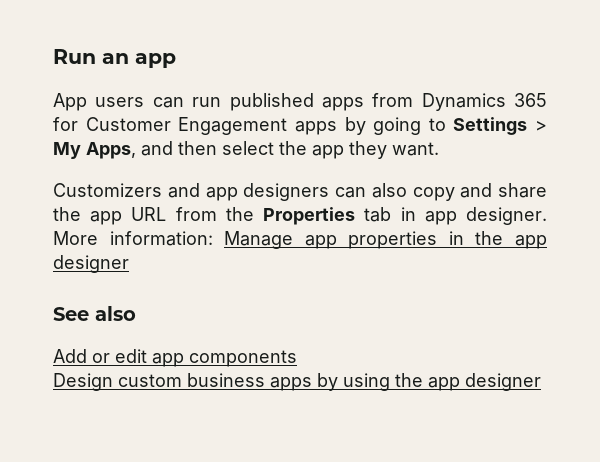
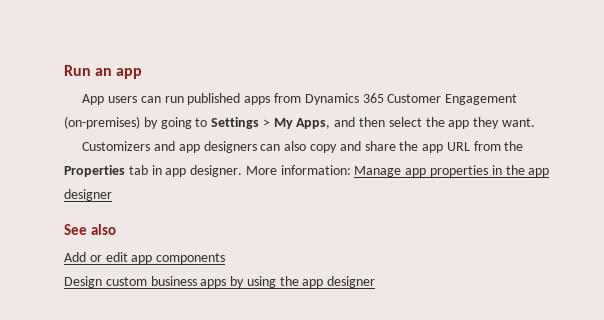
- App users can run published apps from Dynamics 365 for Customer Engagement apps by going to Settings > My Apps, and then select the app they want.
+ App users can run published apps from Dynamics 365 Customer Engagement (on-premises) by going to Settings > My Apps, and then select the app they want.

